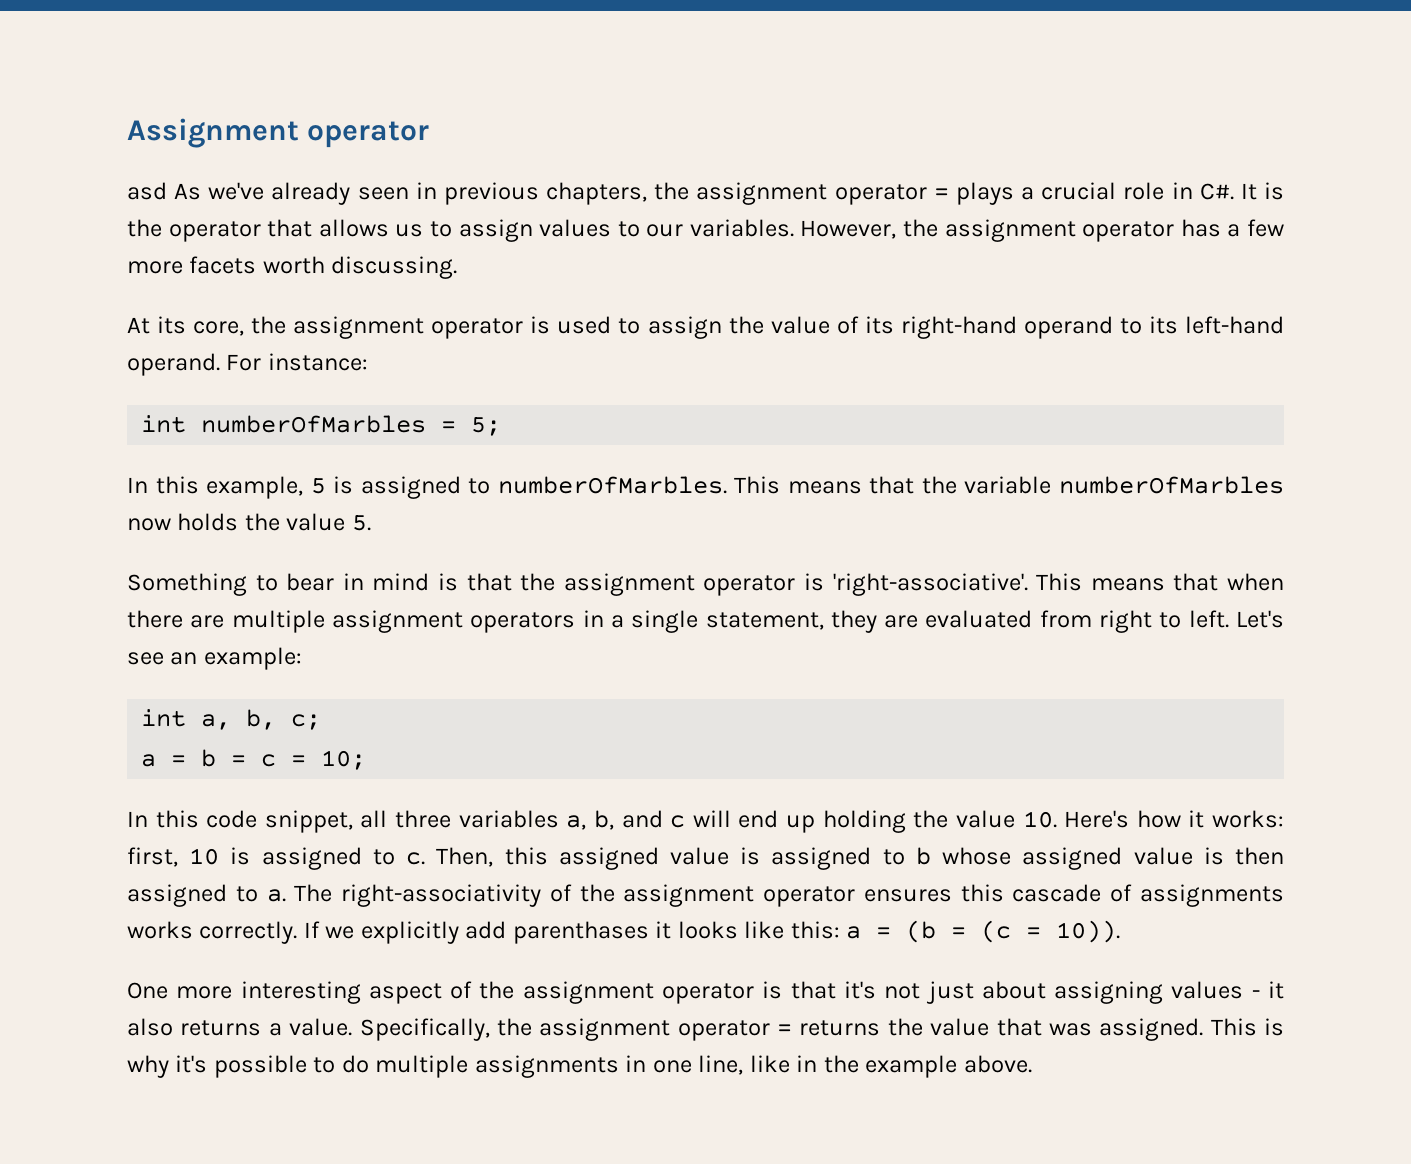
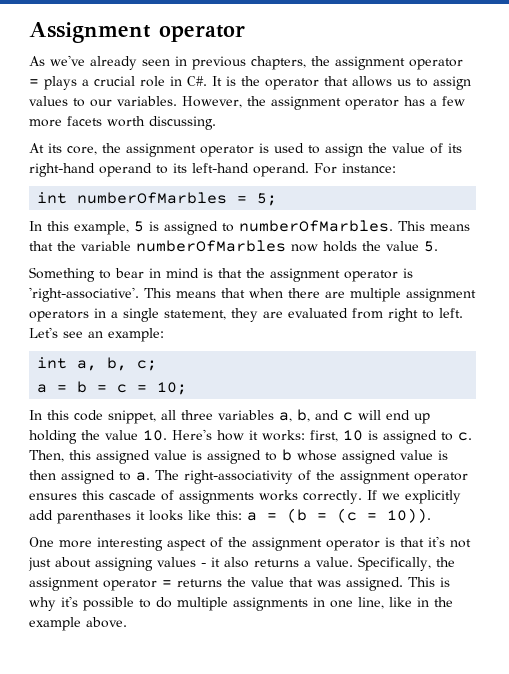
- asd As we've already seen in previous chapters, the assignment operator = plays a crucial role in C#. It is the operator that allows us to assign values to our variables.
+ As we've already seen in previous chapters, the assignment operator = plays a crucial role in C#. It is the operator that allows us to assign values to our variables.

